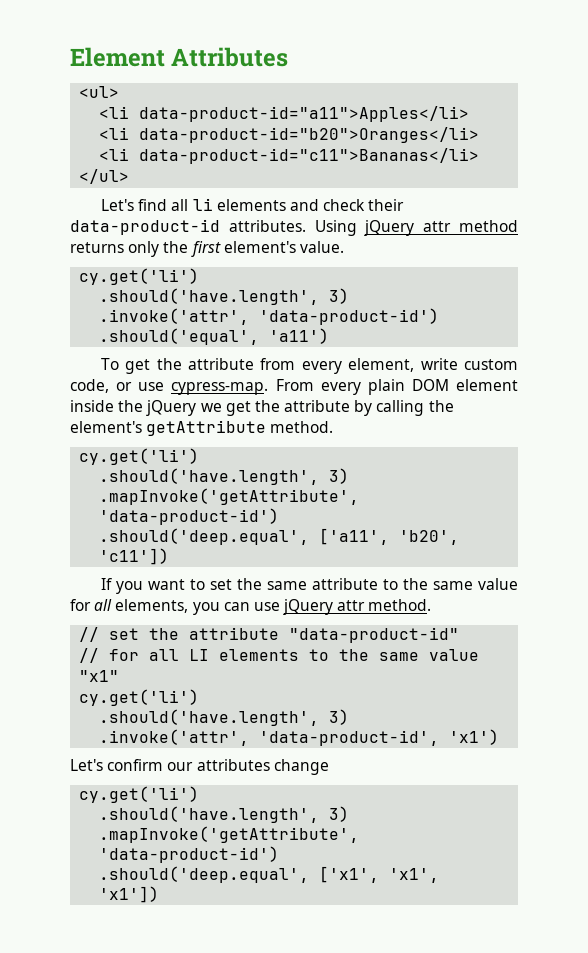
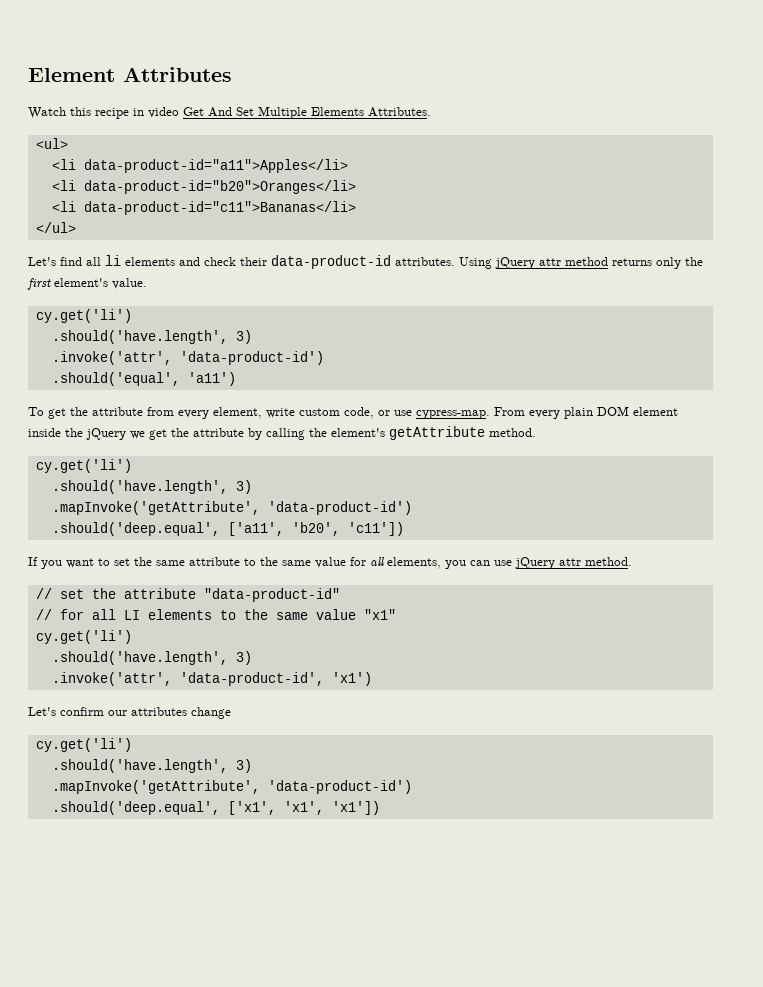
+ Watch this recipe in video Get And Set Multiple Elements Attributes.

